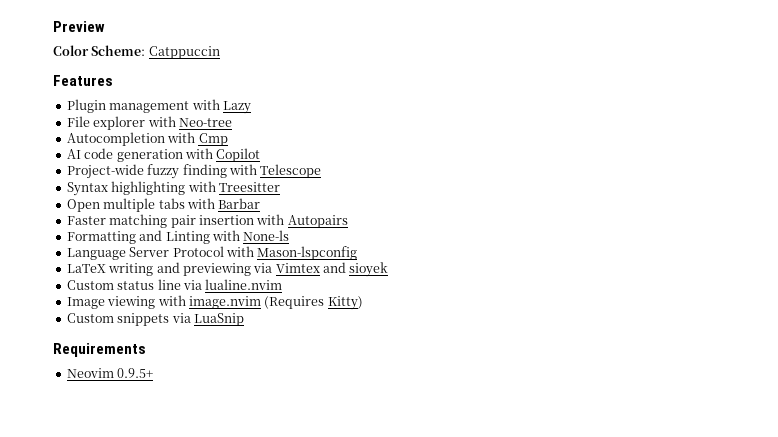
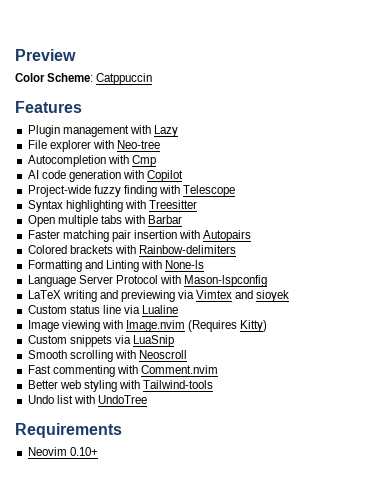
+ Colored brackets with Rainbow-delimiters
- Custom status line via lualine.nvim
+ Custom status line via Lualine
- Image viewing with image.nvim (Requires Kitty)
+ Image viewing with Image.nvim (Requires Kitty)
+ Smooth scrolling with Neoscroll
+ Fast commenting with Comment.nvim
+ Better web styling with Tailwind-tools
+ Undo list with UndoTree
- Neovim 0.9.5+
+ Neovim 0.10+

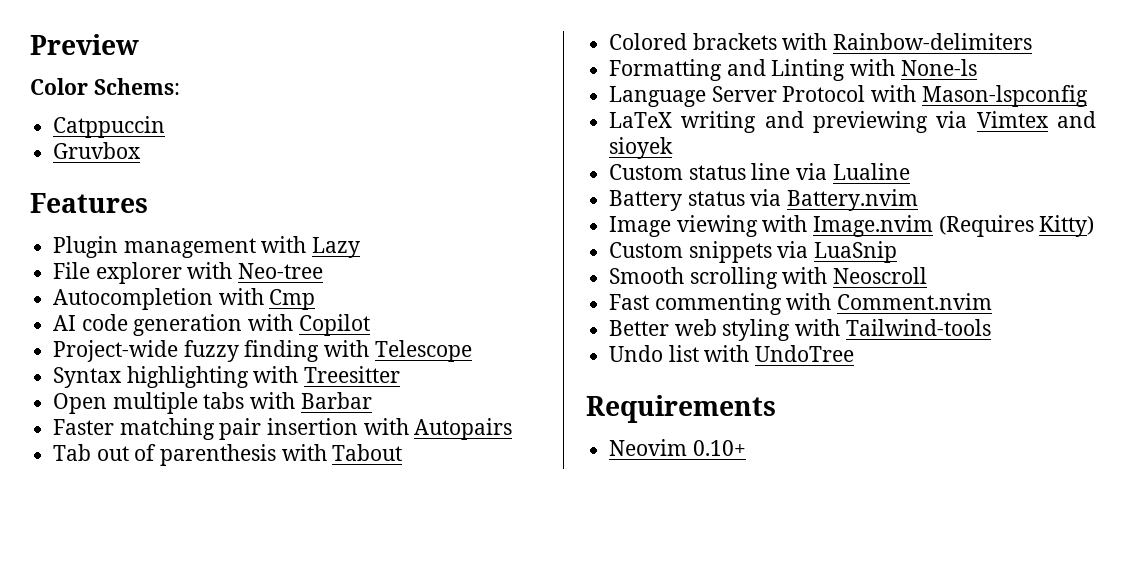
- Color Scheme: Catppuccin
+ Color Schems:
+ Catppuccin
+ Gruvbox
+ Tab out of parenthesis with Tabout
+ Battery status via Battery.nvim

